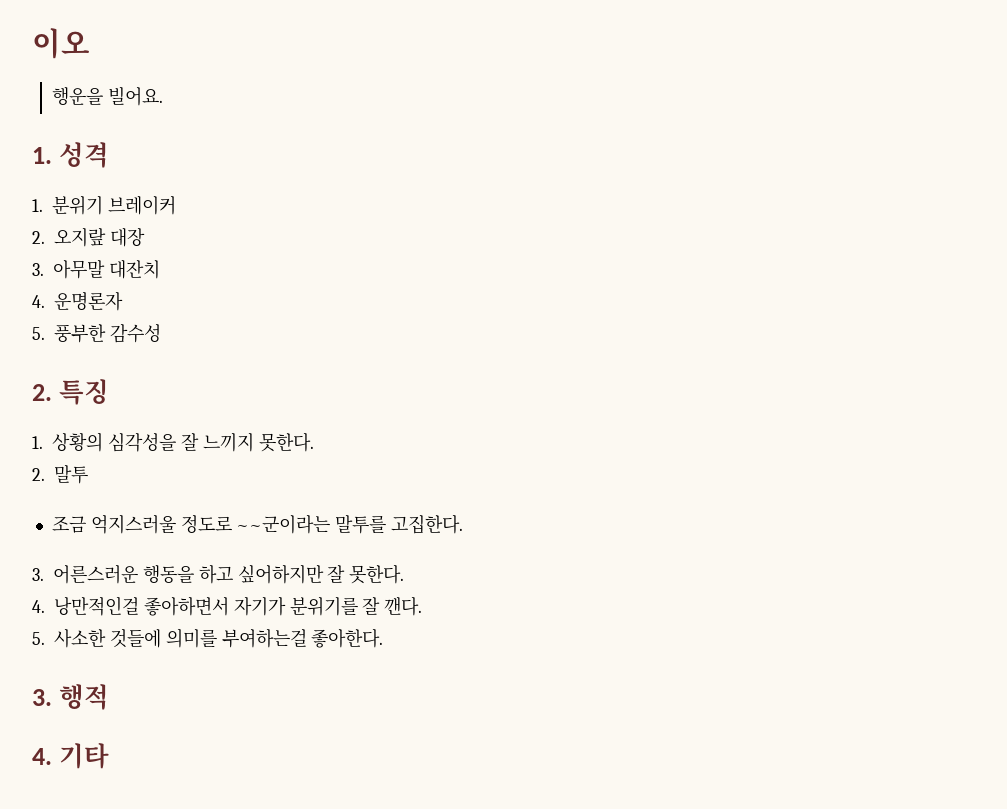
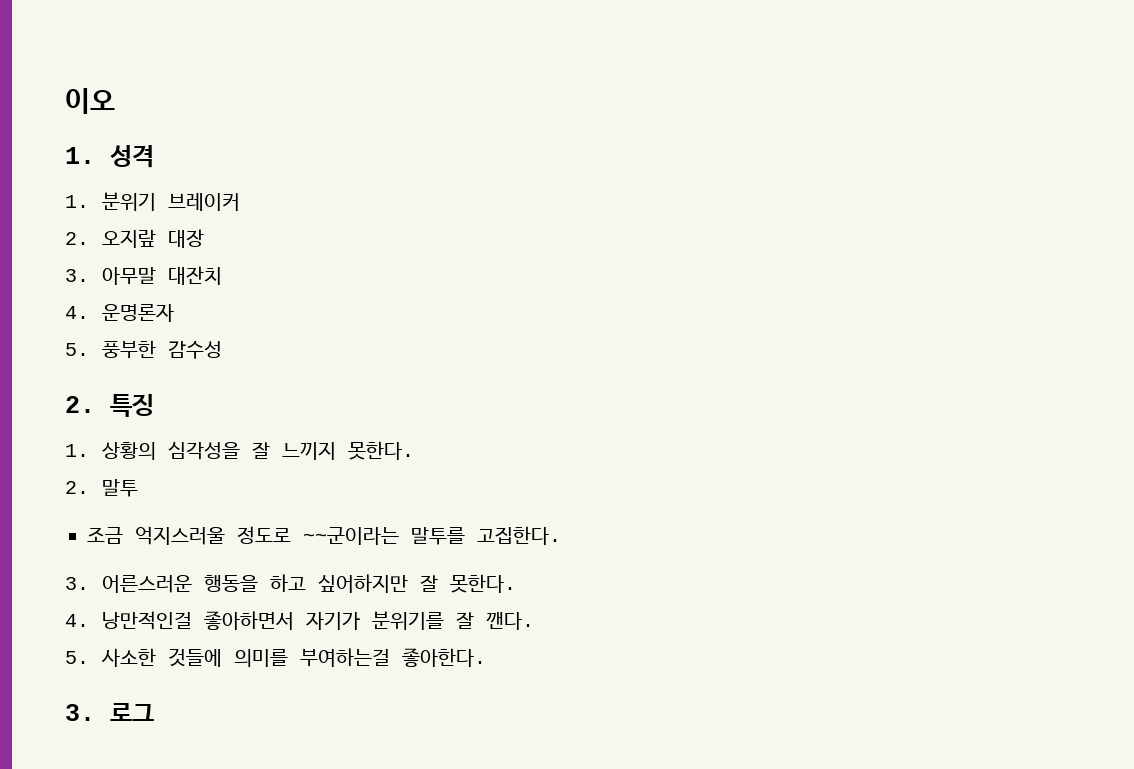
- 행운을 빌어요.
- 3. 행적
- 4. 기타
+ 3. 로그

